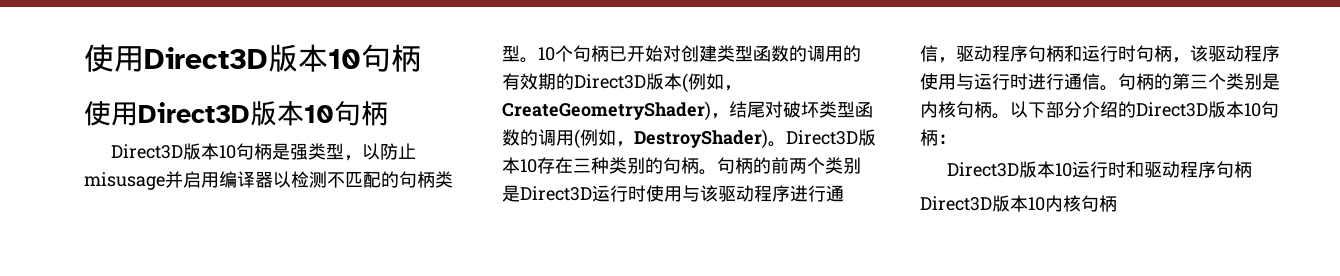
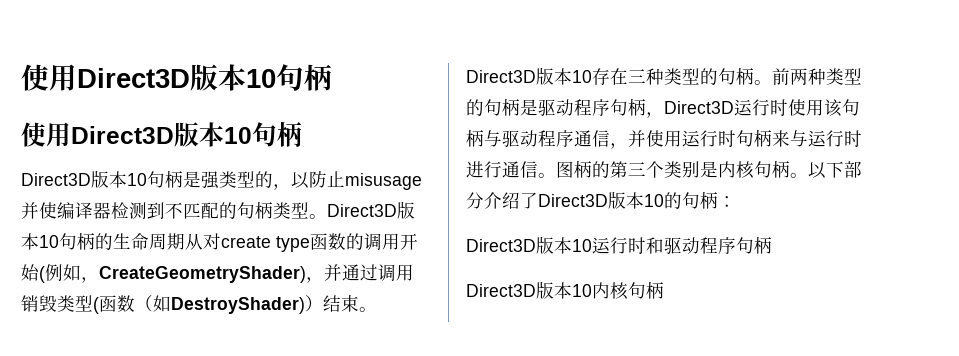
- Direct3D版本10句柄是强类型，以防止misusage并启用编译器以检测不匹配的句柄类型。
+ Direct3D版本10句柄是强类型的，以防止misusage并使编译器检测到不匹配的句柄类型。
- 10个句柄已开始对创建类型函数的调用的有效期的Direct3D版本(例如，CreateGeometryShader)，结尾对破坏类型函数的调用(例如，DestroyShader)。
+ Direct3D版本10句柄的生命周期从对create type函数的调用开始(例如，CreateGeometryShader)，并通过调用销毁类型(函数（如DestroyShader)）结束。
- Direct3D版本10存在三种类别的句柄。
+ Direct3D版本10存在三种类型的句柄。
- 句柄的前两个类别是Direct3D运行时使用与该驱动程序进行通信，驱动程序句柄和运行时句柄，该驱动程序使用与运行时进行通信。
+ 前两种类型的句柄是驱动程序句柄，Direct3D运行时使用该句柄与驱动程序通信，并使用运行时句柄来与运行时进行通信。
- 句柄的第三个类别是内核句柄。
+ 图柄的第三个类别是内核句柄。
- 以下部分介绍的Direct3D版本10句柄：
+ 以下部分介绍了Direct3D版本10的句柄：

